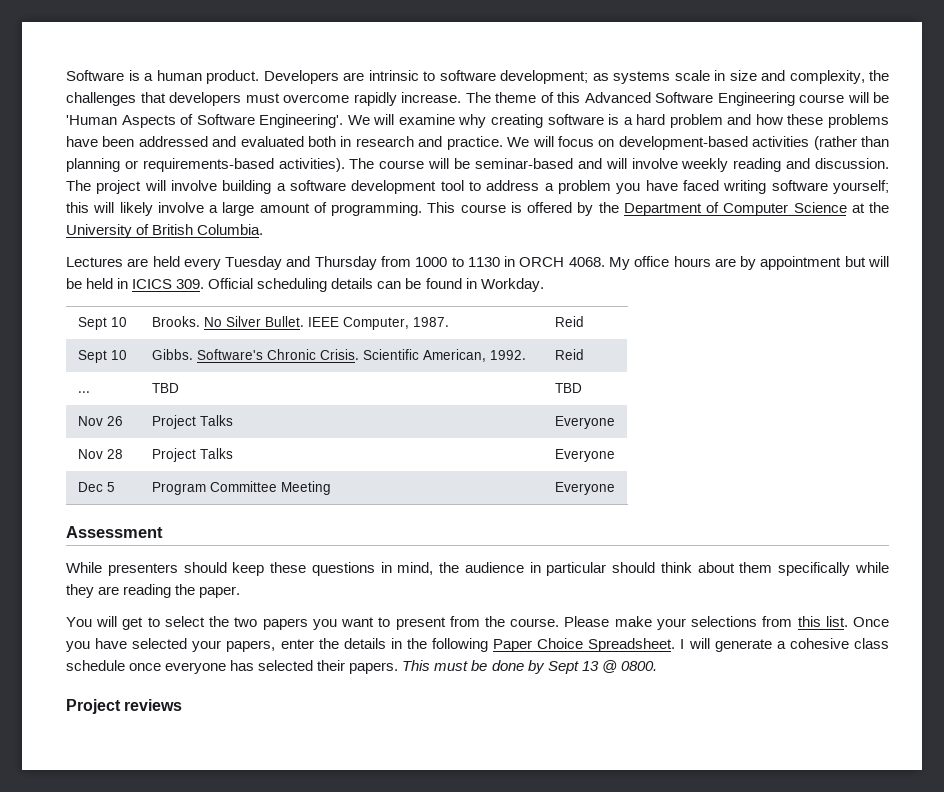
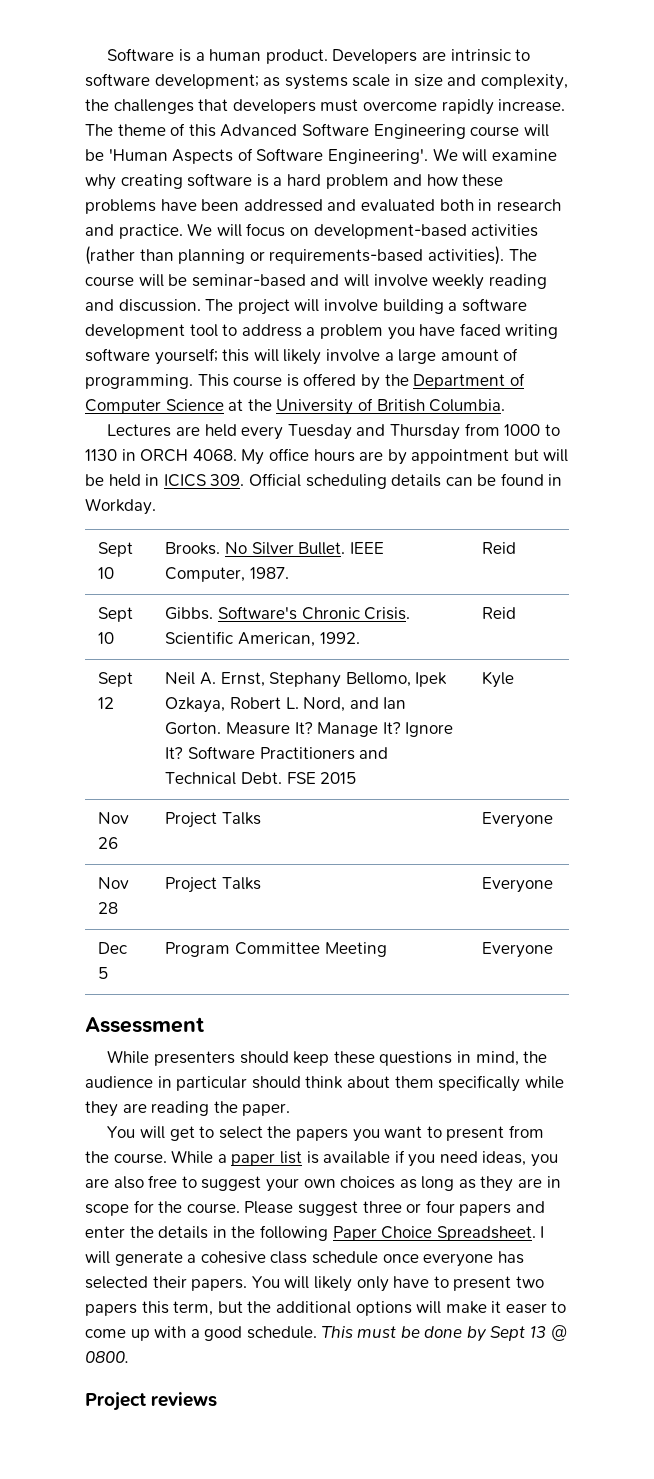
- ... | TBD | TBD
+ Sept 12 | Neil A. Ernst, Stephany Bellomo, Ipek Ozkaya, Robert L. Nord, and Ian Gorton. Measure It? Manage It? Ignore It? Software Practitioners and Technical Debt. FSE 2015 | Kyle
- You will get to select the two papers you want to present from the course.
+ You will get to select the papers you want to present from the course.
- Please make your selections from this list. Once you have selected your papers, enter the details in the following Paper Choice Spreadsheet.
+ While a paper list is available if you need ideas, you are also free to suggest your own choices as long as they are in scope for the course. Please suggest three or four papers and enter the details in the following Paper Choice Spreadsheet.
+ You will likely only have to present two papers this term, but the additional options will make it easer to come up with a good schedule.

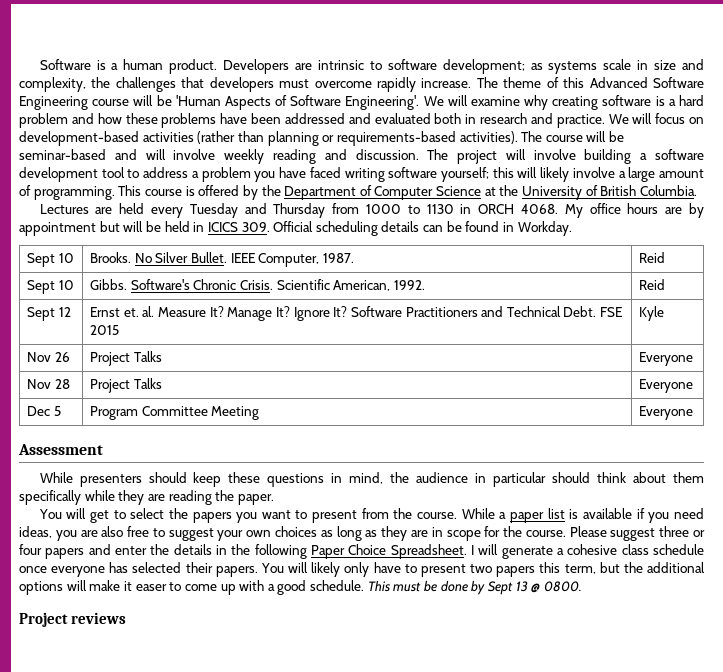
- Sept 12 | Neil A. Ernst, Stephany Bellomo, Ipek Ozkaya, Robert L. Nord, and Ian Gorton. Measure It? Manage It? Ignore It? Software Practitioners and Technical Debt. FSE 2015 | Kyle
+ Sept 12 | Ernst et. al. Measure It? Manage It? Ignore It? Software Practitioners and Technical Debt. FSE 2015 | Kyle

